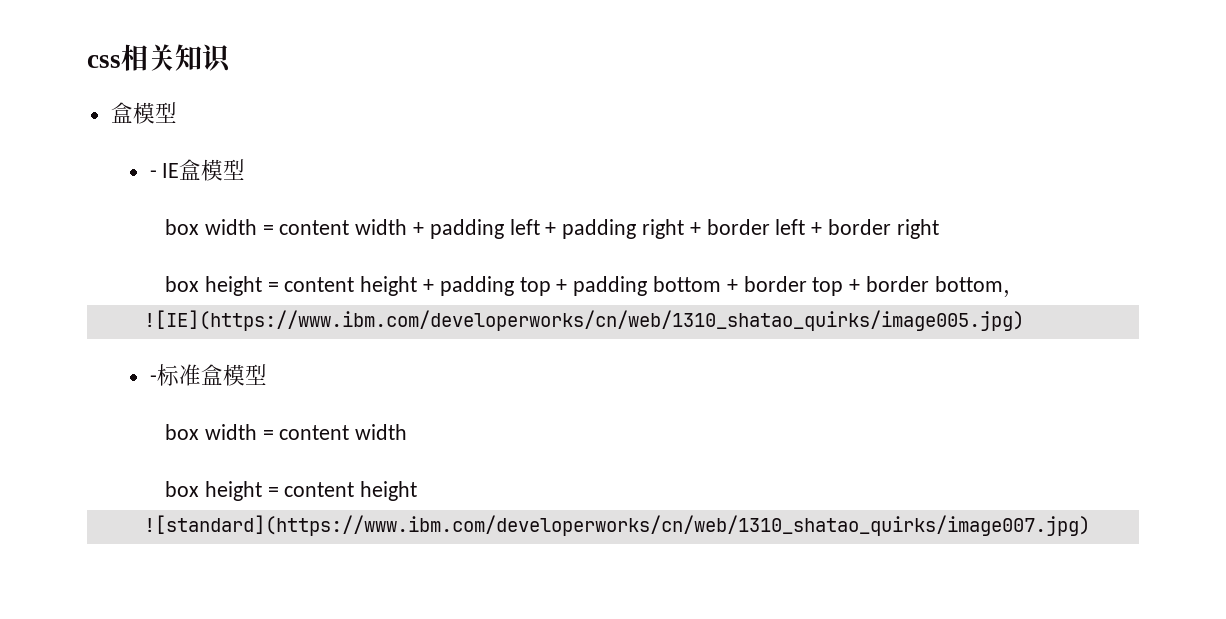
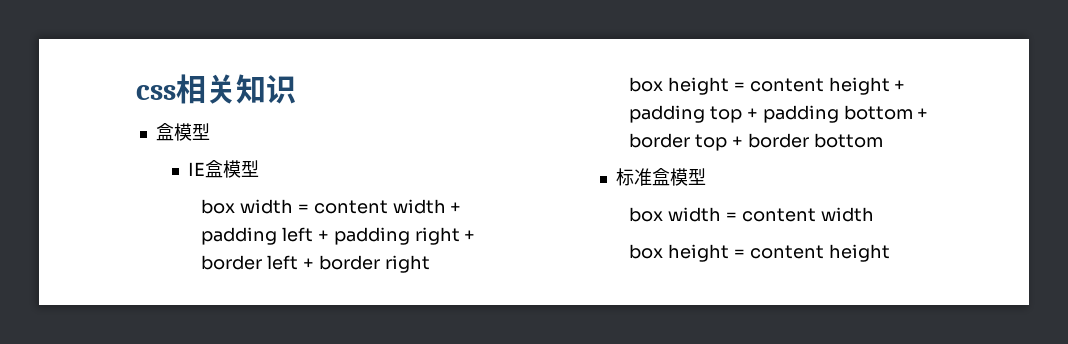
- - IE盒模型
+ IE盒模型
- box height = content height + padding top + padding bottom + border top + border bottom，
- ![IE](https://www.ibm.com/developerworks/cn/web/1310_shatao_quirks/image005.jpg)
- -标准盒模型
+ box height = content height + padding top + padding bottom + border top + border bottom
+ 标准盒模型
- ![standard](https://www.ibm.com/developerworks/cn/web/1310_shatao_quirks/image007.jpg)

